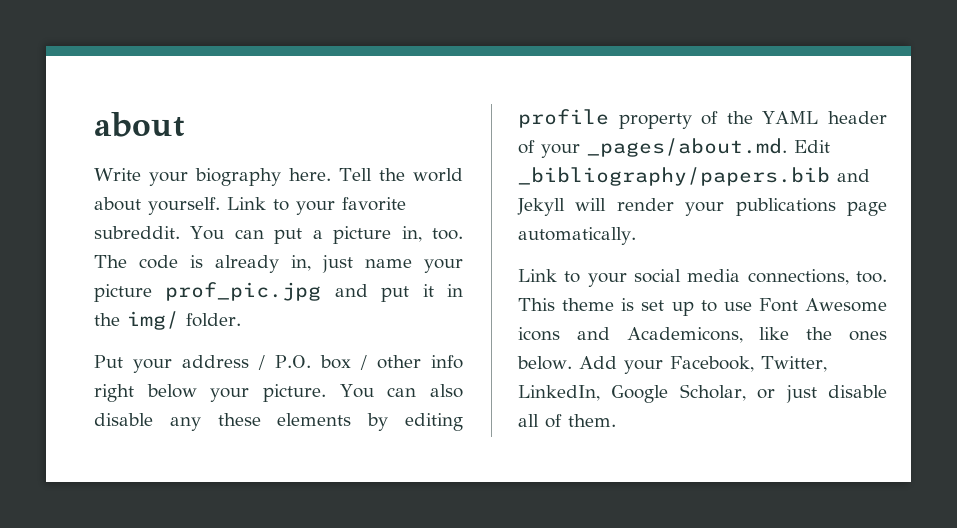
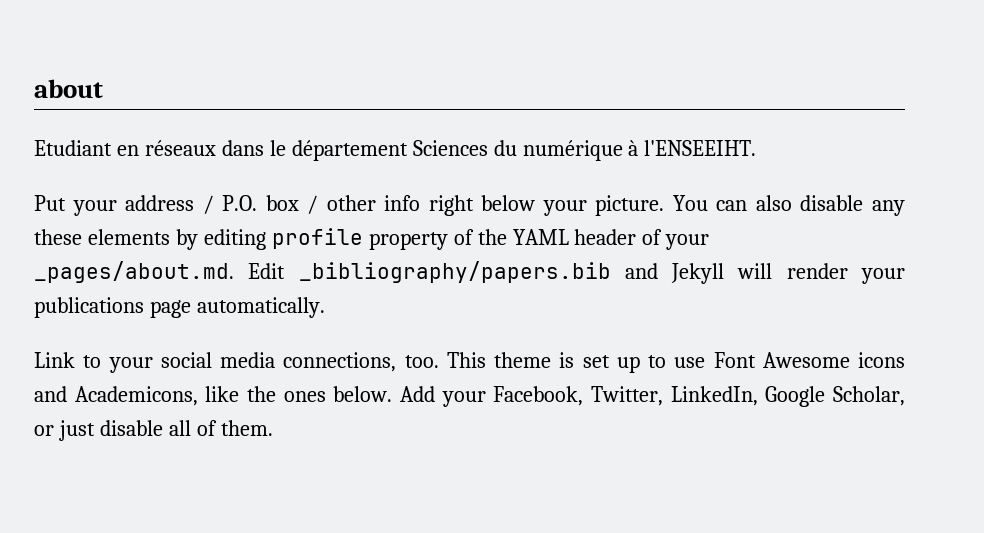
- Write your biography here. Tell the world about yourself. Link to your favorite subreddit. You can put a picture in, too. The code is already in, just name your picture prof_pic.jpg and put it in the img/ folder.
+ Etudiant en réseaux dans le département Sciences du numérique à l'ENSEEIHT.

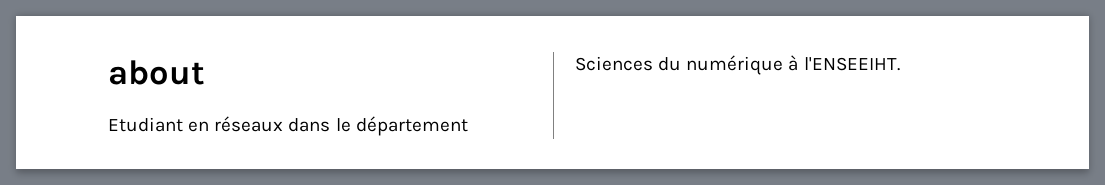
- Put your address / P.O. box / other info right below your picture. You can also disable any these elements by editing profile property of the YAML header of your _pages/about.md. Edit _bibliography/papers.bib and Jekyll will render your publications page automatically.
- Link to your social media connections, too. This theme is set up to use Font Awesome icons and Academicons, like the ones below. Add your Facebook, Twitter, LinkedIn, Google Scholar, or just disable all of them.

